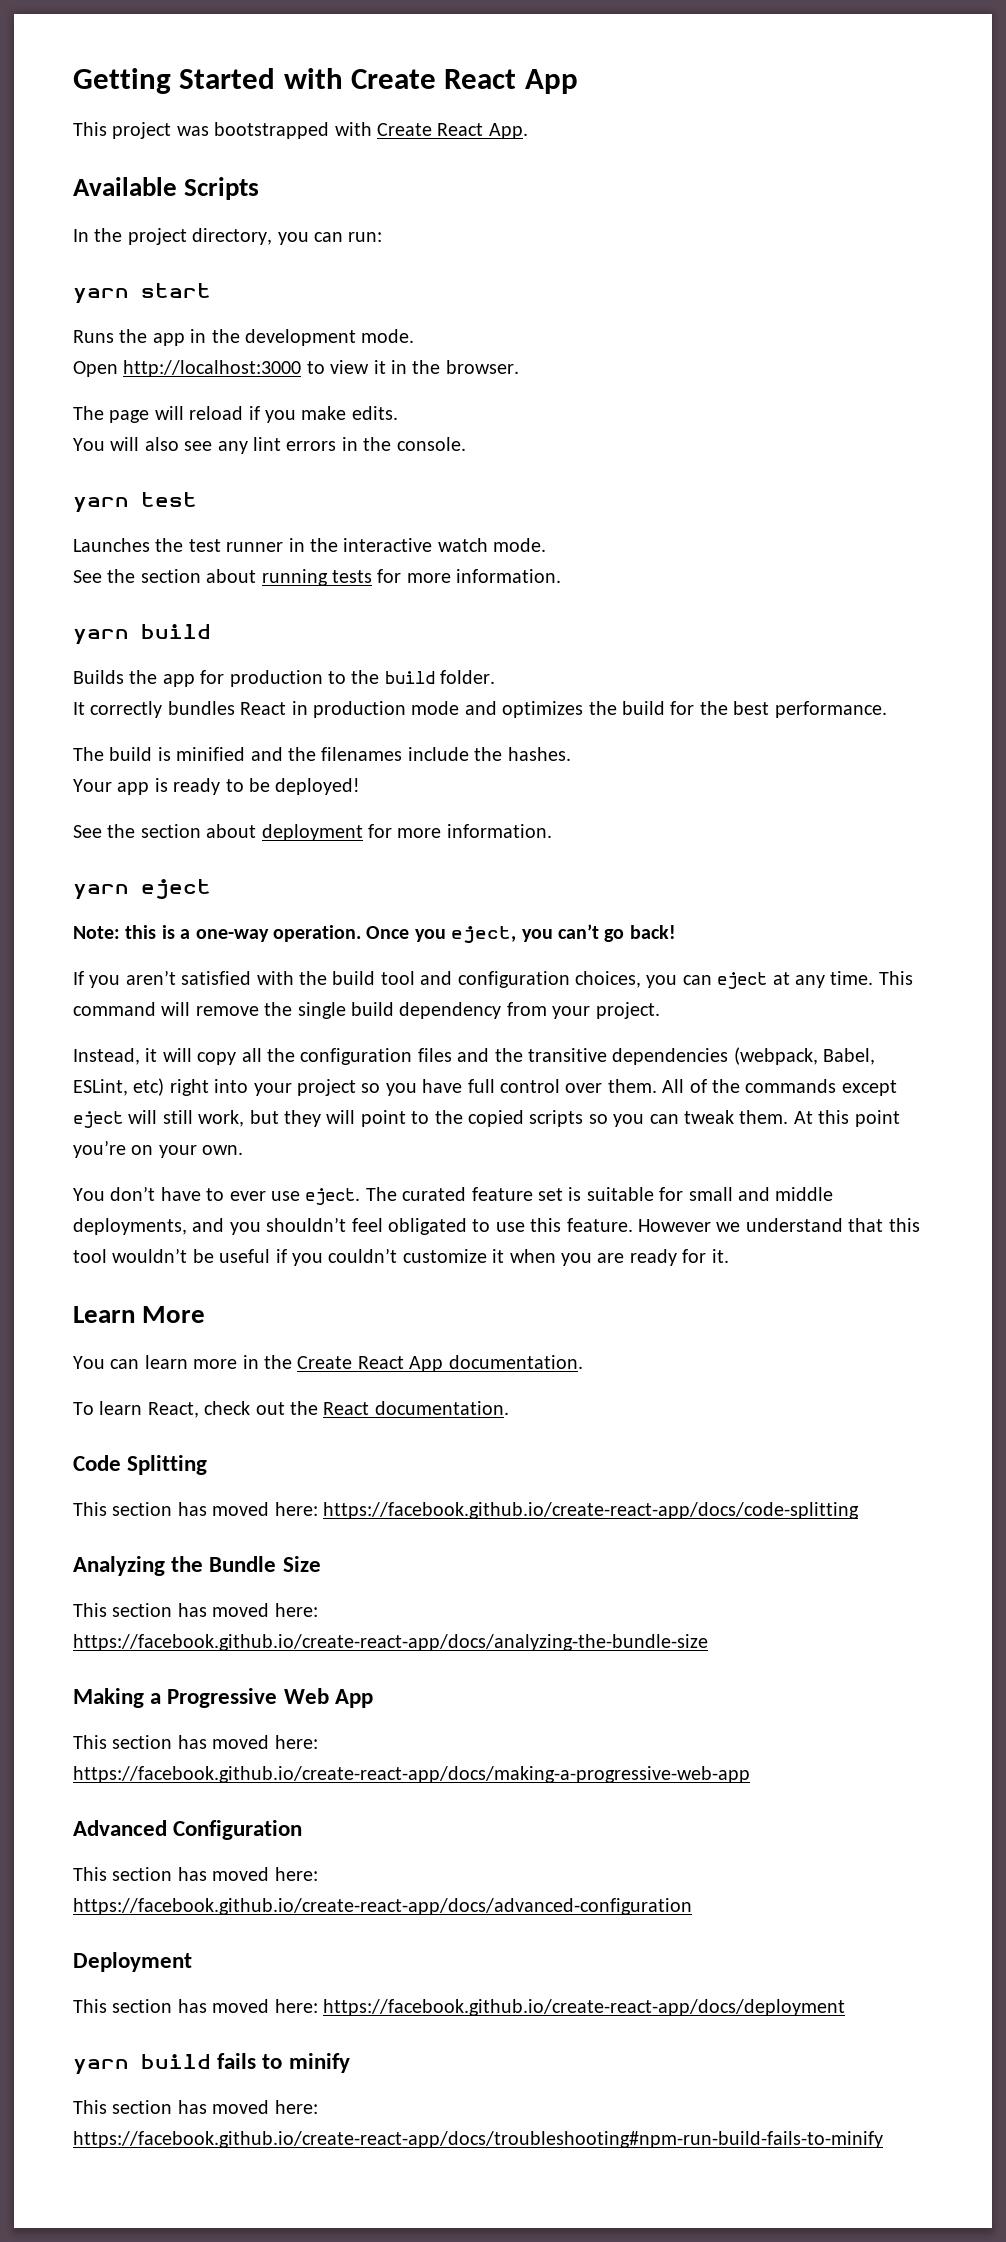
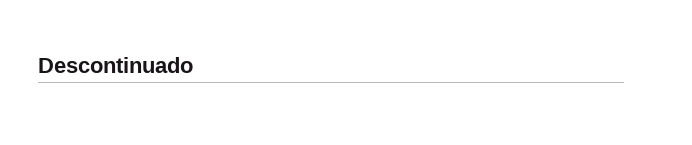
- Getting Started with Create React App
- This project was bootstrapped with Create React App.
- Available Scripts
- In the project directory, you can run:
- yarn start
- Runs the app in the development mode.
- Open http://localhost:3000 to view it in the browser.
- The page will reload if you make edits.
- You will also see any lint errors in the console.
- yarn test
- Launches the test runner in the interactive watch mode.
- See the section about running tests for more information.
- yarn build
- Builds the app for production to the build folder.
- It correctly bundles React in production mode and optimizes the build for the best performance.
- The build is minified and the filenames include the hashes.
- Your app is ready to be deployed!
- See the section about deployment for more information.
- yarn eject
- Note: this is a one-way operation. Once you eject, you can’t go back!
- If you aren’t satisfied with the build tool and configuration choices, you can eject at any time. This command will remove the single build dependency from your project.
- Instead, it will copy all the configuration files and the transitive dependencies (webpack, Babel, ESLint, etc) right into your project so you have full control over them. All of the commands except eject will still work, but they will point to the copied scripts so you can tweak them. At this point you’re on your own.
- You don’t have to ever use eject. The curated feature set is suitable for small and middle deployments, and you shouldn’t feel obligated to use this feature. However we understand that this tool wouldn’t be useful if you couldn’t customize it when you are ready for it.
- Learn More
- You can learn more in the Create React App documentation.
- To learn React, check out the React documentation.
- Code Splitting
- This section has moved here: https://facebook.github.io/create-react-app/docs/code-splitting
- Analyzing the Bundle Size
- This section has moved here: https://facebook.github.io/create-react-app/docs/analyzing-the-bundle-size
- Making a Progressive Web App
- This section has moved here: https://facebook.github.io/create-react-app/docs/making-a-progressive-web-app
- Advanced Configuration
- This section has moved here: https://facebook.github.io/create-react-app/docs/advanced-configuration
- Deployment
- This section has moved here: https://facebook.github.io/create-react-app/docs/deployment
- yarn build fails to minify
- This section has moved here: https://facebook.github.io/create-react-app/docs/troubleshooting#npm-run-build-fails-to-minify
+ Descontinuado

